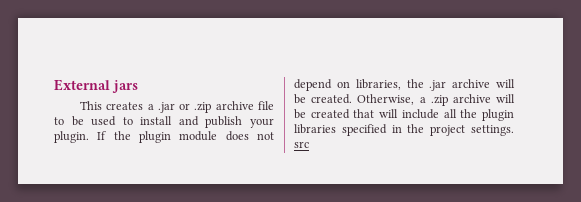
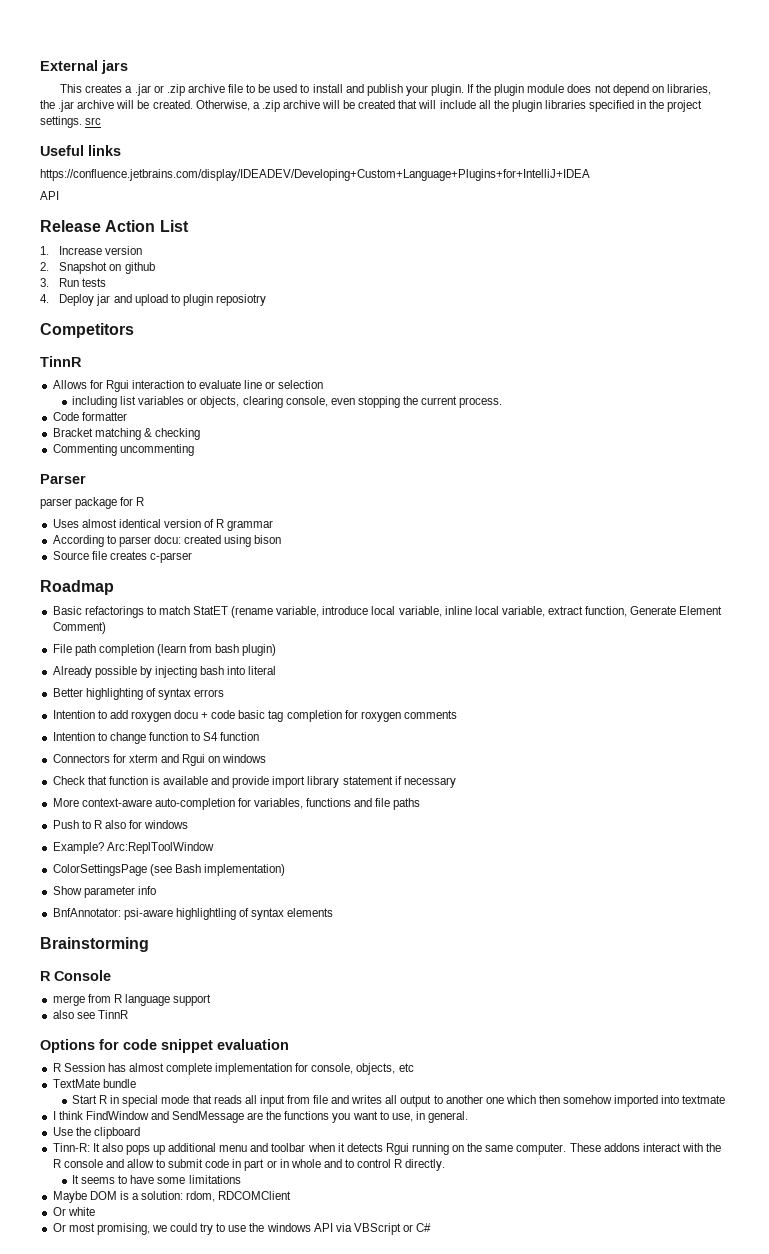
+ Useful links
+ https://confluence.jetbrains.com/display/IDEADEV/Developing+Custom+Language+Plugins+for+IntelliJ+IDEA
+ API
+ Release Action List
+ 1. Increase version
+ 2. Snapshot on github
+ 3. Run tests
+ 4. Deploy jar and upload to plugin reposiotry
+ Competitors
+ TinnR
+ Allows for Rgui interaction to evaluate line or selection
+ including list variables or objects, clearing console, even stopping the current process.
+ Code formatter
+ Bracket matching & checking
+ Commenting uncommenting
+ Parser
+ parser package for R
+ Uses almost identical version of R grammar
+ According to parser docu: created using bison
+ Source file creates c-parser
+ Roadmap
+ Basic refactorings to match StatET (rename variable, introduce local variable, inline local variable, extract function, Generate Element Comment)
+ File path completion (learn from bash plugin)
+ Already possible by injecting bash into literal
+ Better highlighting of syntax errors
+ Intention to add roxygen docu + code basic tag completion for roxygen comments
+ Intention to change function to S4 function
+ Connectors for xterm and Rgui on windows
+ Check that function is available and provide import library statement if necessary
+ More context-aware auto-completion for variables, functions and file paths
+ Push to R also for windows
+ Example? Arc:ReplToolWindow
+ ColorSettingsPage (see Bash implementation)
+ Show parameter info
+ BnfAnnotator: psi-aware highlightling of syntax elements
+ Brainstorming
+ R Console
+ merge from R language support
+ also see TinnR
+ Options for code snippet evaluation
+ R Session has almost complete implementation for console, objects, etc
+ TextMate bundle
+ Start R in special mode that reads all input from file and writes all output to another one which then somehow imported into textmate
+ I think FindWindow and SendMessage are the functions you want to use, in general.
+ Use the clipboard
+ Tinn-R: It also pops up additional menu and toolbar when it detects Rgui running on the same computer. These addons interact with the R console and allow to submit code in part or in whole and to control R directly.
+ It seems to have some limitations
+ Maybe DOM is a solution: rdom, RDCOMClient
+ Or white
+ Or most promising, we could try to use the windows API via VBScript or C#

